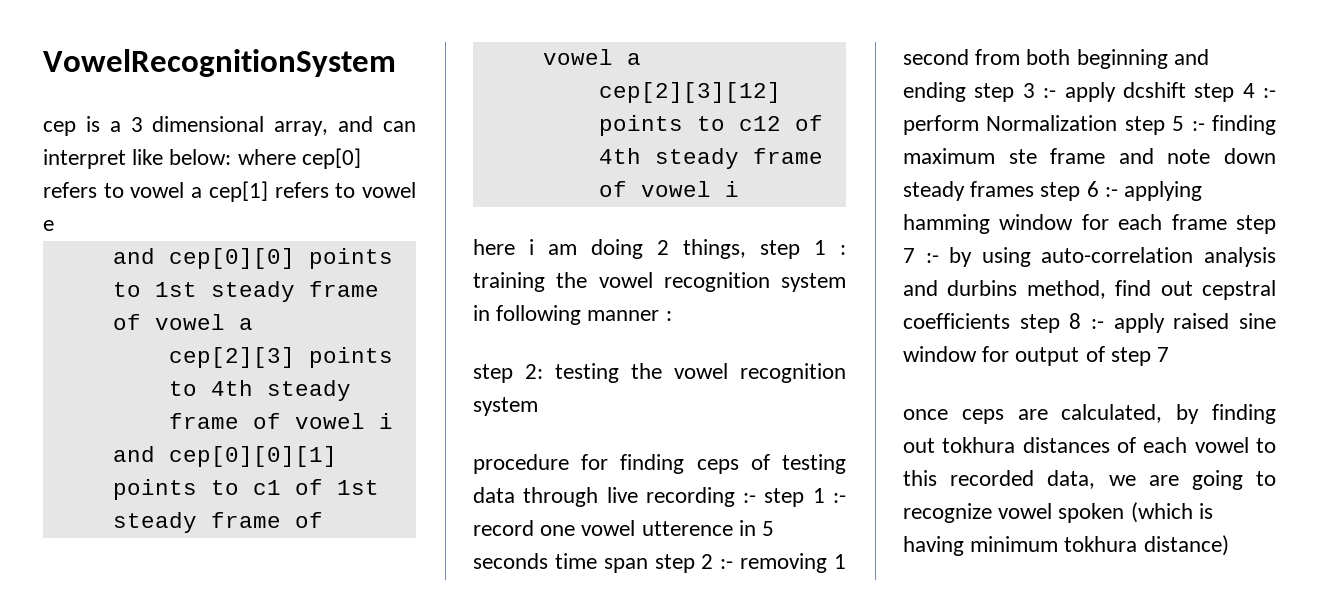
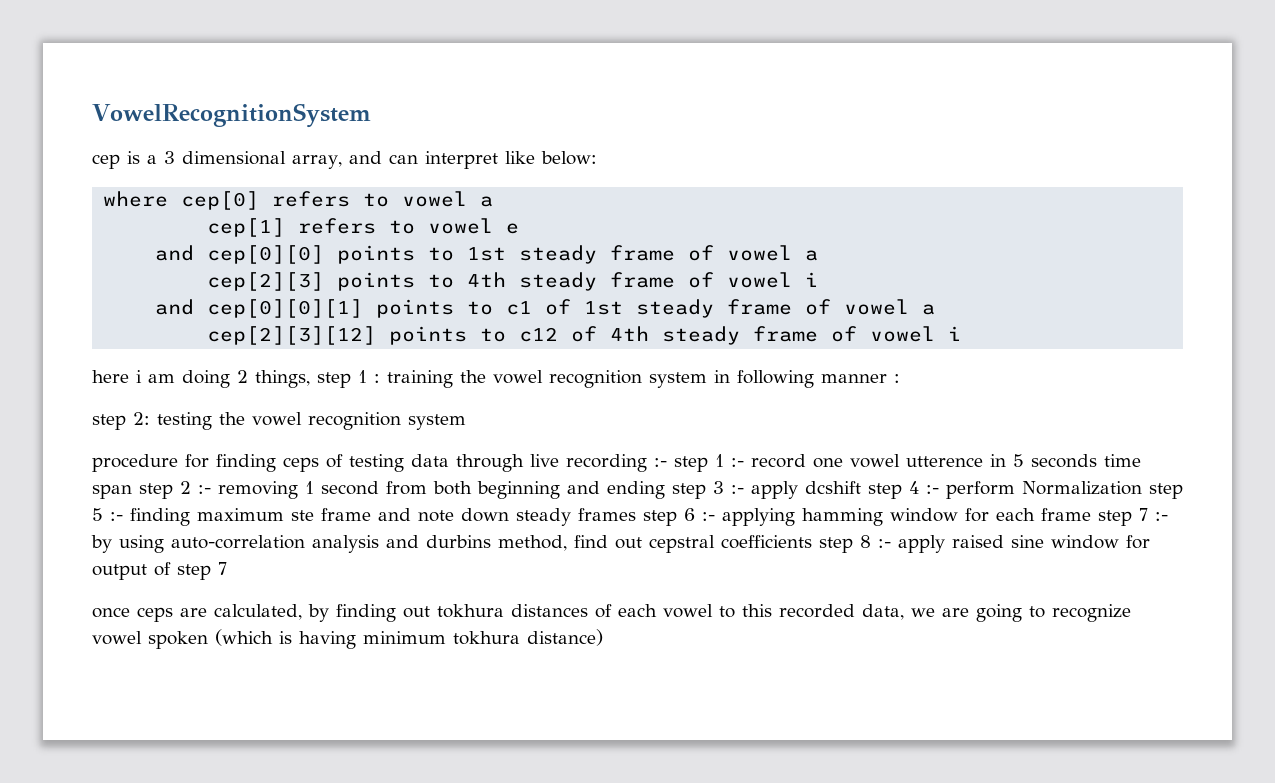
- cep is a 3 dimensional array, and can interpret like below: where cep[0] refers to vowel a cep[1] refers to vowel e
+ cep is a 3 dimensional array, and can interpret like below:
+ where cep[0] refers to vowel a
+ cep[1] refers to vowel e

